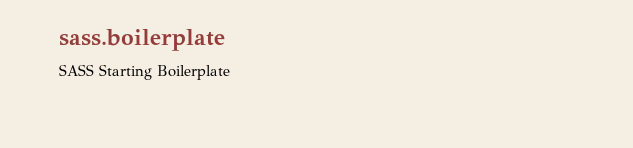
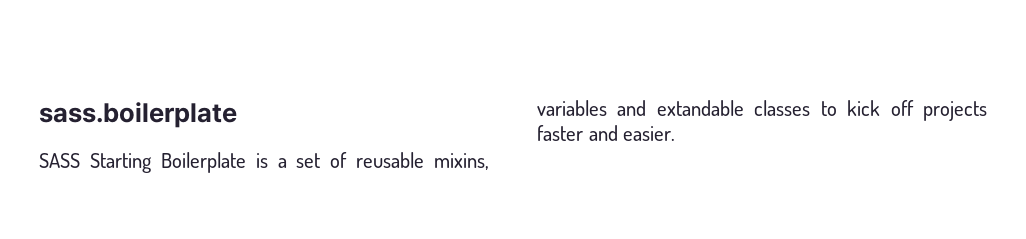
- SASS Starting Boilerplate
+ SASS Starting Boilerplate is a set of reusable mixins, variables and extandable classes to kick off projects faster and easier.

